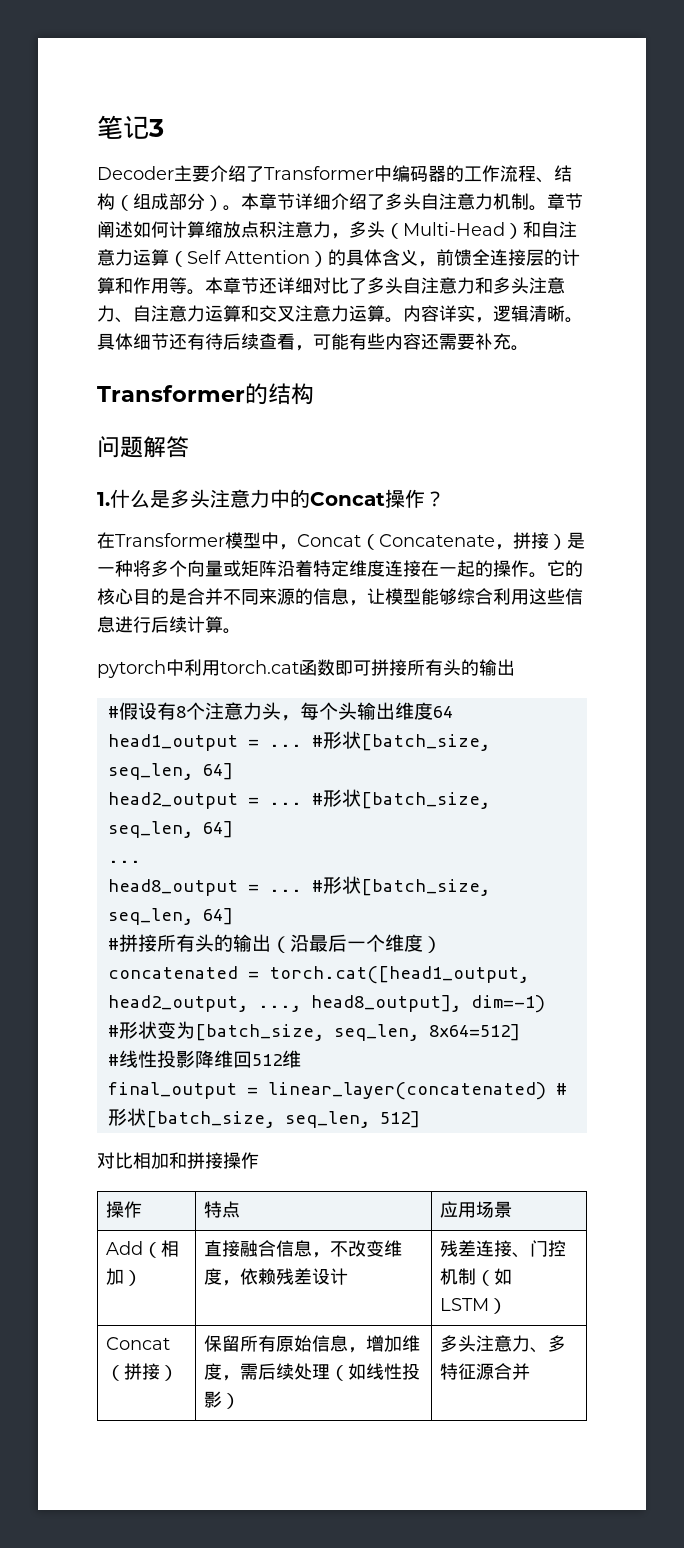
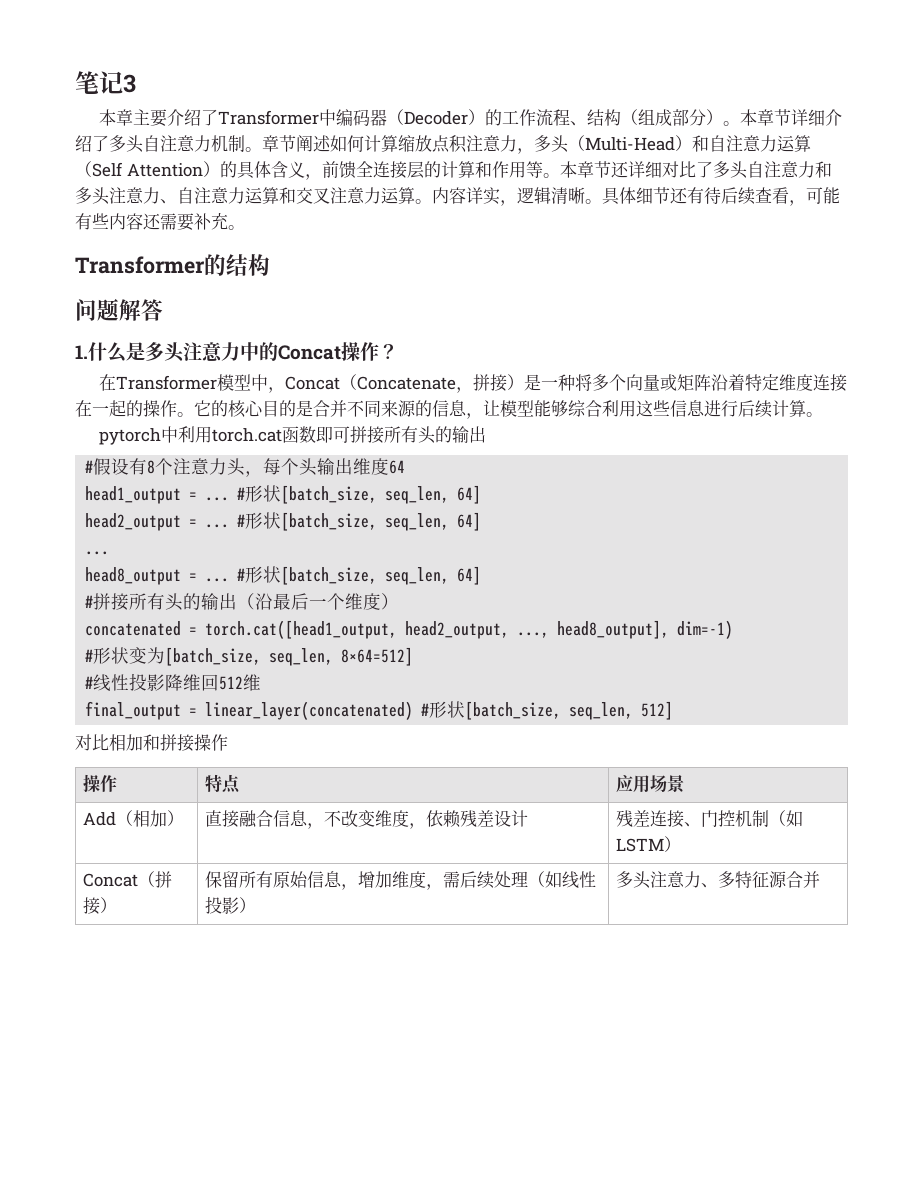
- Decoder主要介绍了Transformer中编码器的工作流程、结构（组成部分）。
+ 本章主要介绍了Transformer中编码器（Decoder）的工作流程、结构（组成部分）。

